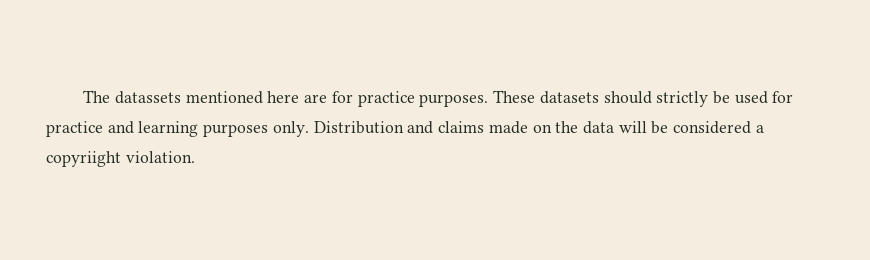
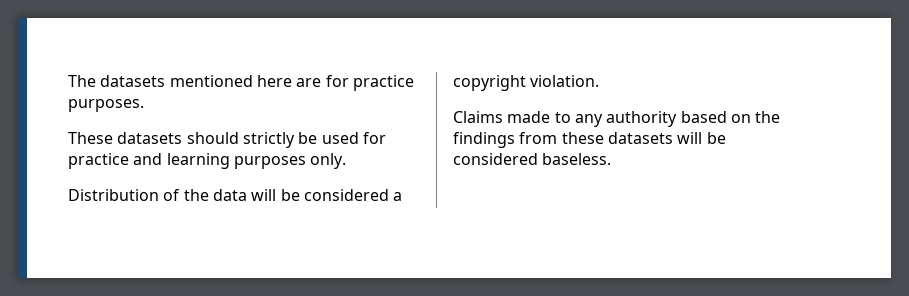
- The datassets mentioned here are for practice purposes. These datasets should strictly be used for practice and learning purposes only. Distribution and claims made on the data will be considered a copyriight violation.
+ The datasets mentioned here are for practice purposes.
+ These datasets should strictly be used for practice and learning purposes only.
+ Distribution of the data will be considered a copyright violation.
+ Claims made to any authority based on the findings from these datasets will be considered baseless.

